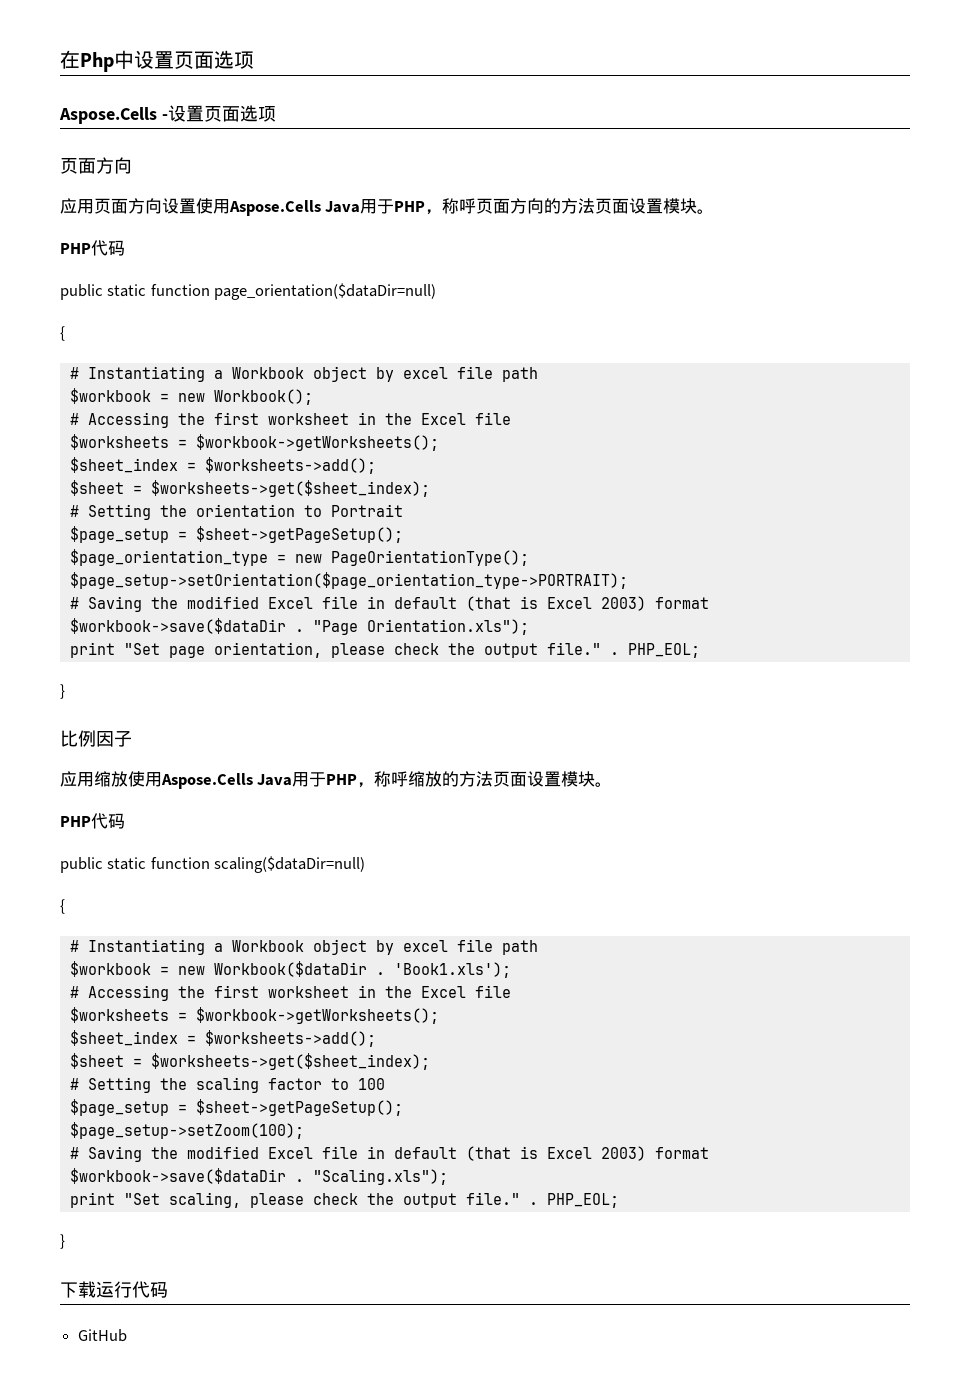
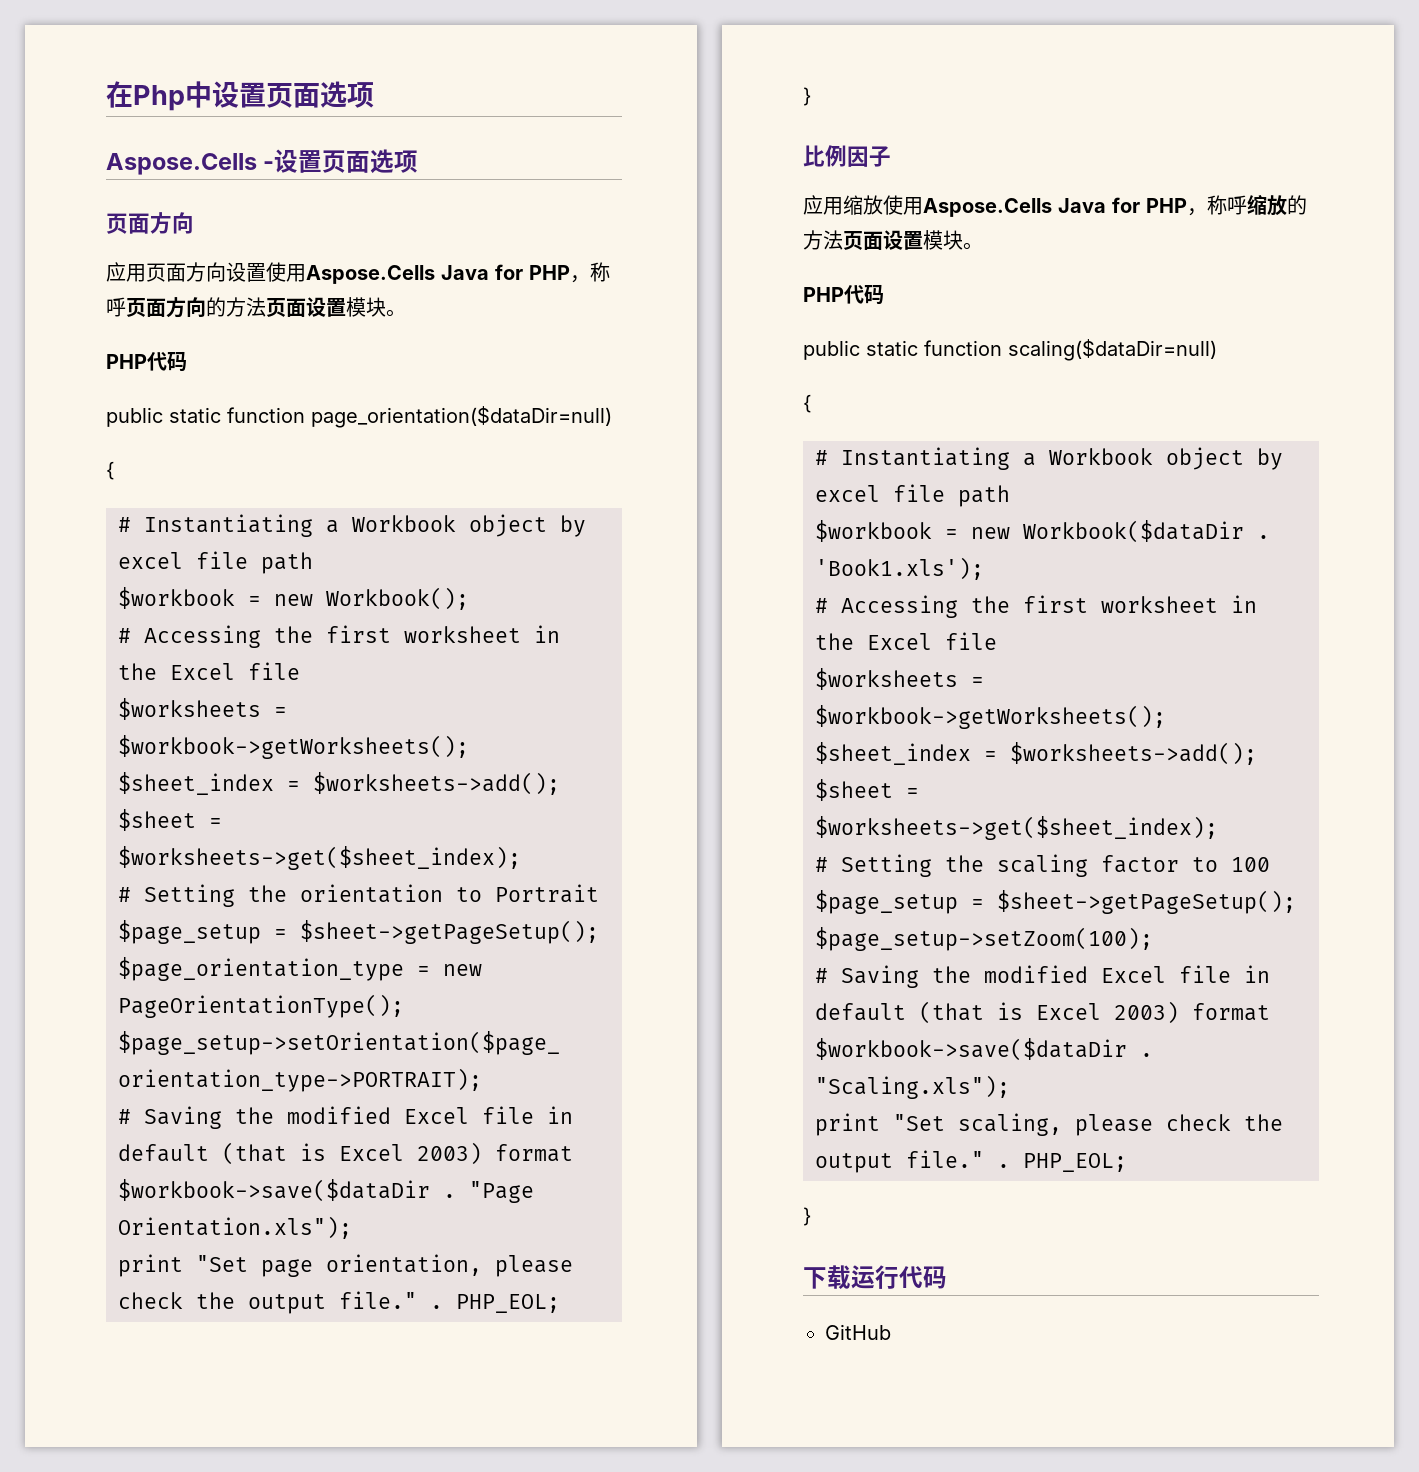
- 应用页面方向设置使用Aspose.Cells Java用于PHP，称呼页面方向的方法页面设置模块。
+ 应用页面方向设置使用Aspose.Cells Java for PHP，称呼页面方向的方法页面设置模块。
- 应用缩放使用Aspose.Cells Java用于PHP，称呼缩放的方法页面设置模块。
+ 应用缩放使用Aspose.Cells Java for PHP，称呼缩放的方法页面设置模块。

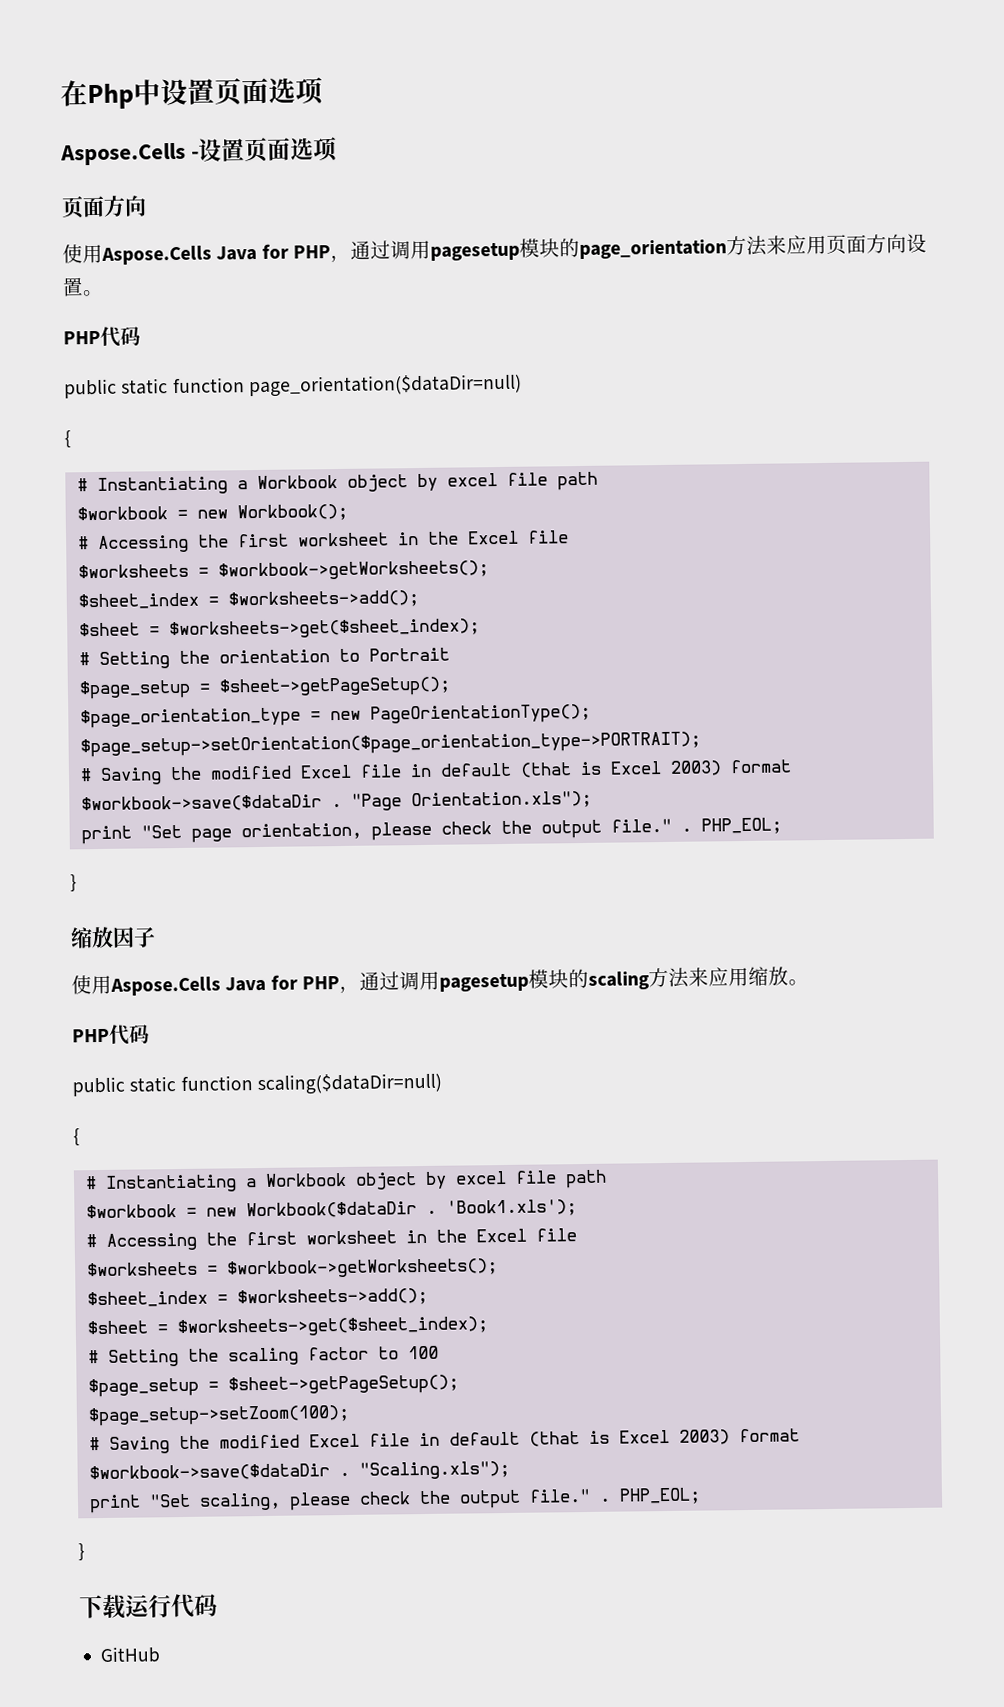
- 应用页面方向设置使用Aspose.Cells Java for PHP，称呼页面方向的方法页面设置模块。
+ 使用Aspose.Cells Java for PHP，通过调用pagesetup模块的page_orientation方法来应用页面方向设置。
- 比例因子
+ 缩放因子
- 应用缩放使用Aspose.Cells Java for PHP，称呼缩放的方法页面设置模块。
+ 使用Aspose.Cells Java for PHP，通过调用pagesetup模块的scaling方法来应用缩放。

